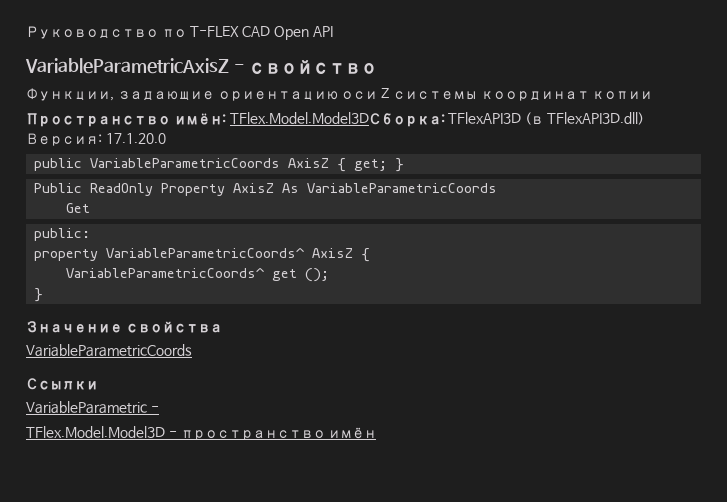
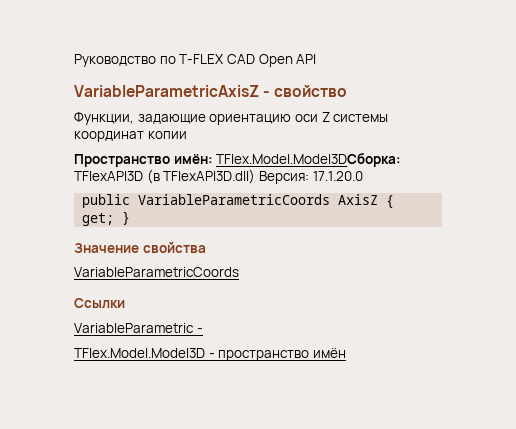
- Public ReadOnly Property AxisZ As VariableParametricCoords
- Get
- public:
- property VariableParametricCoords^ AxisZ {
- VariableParametricCoords^ get ();
- }

